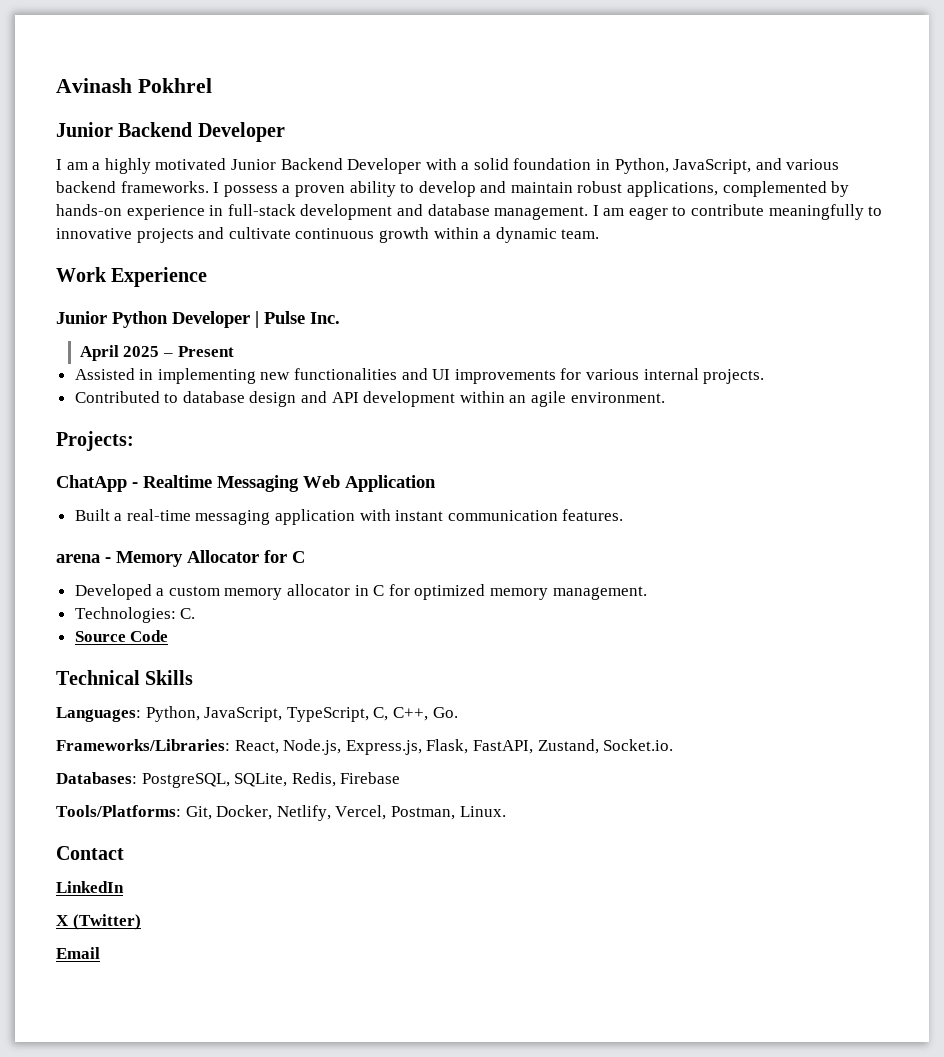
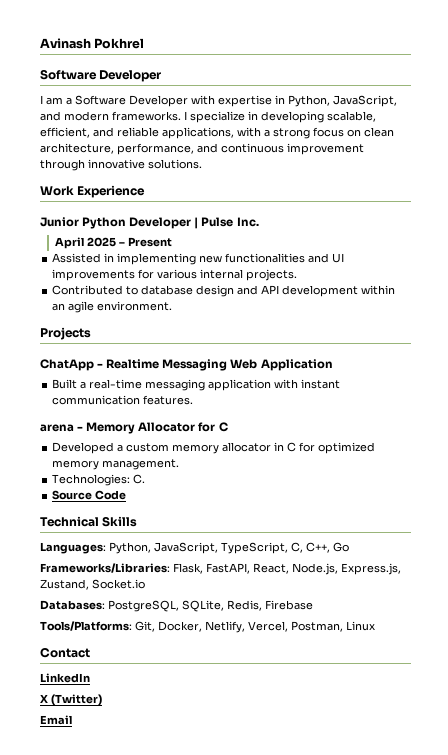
  Avinash Pokhrel
- Junior Backend Developer
+ Software Developer
- I am a highly motivated Junior Backend Developer with a solid foundation in Python, JavaScript, and various backend frameworks. I possess a proven ability to develop and maintain robust applications, complemented by hands-on experience in full-stack development and database management. I am eager to contribute meaningfully to innovative projects and cultivate continuous growth within a dynamic team.
+ I am a Software Developer with expertise in Python, JavaScript, and modern frameworks. I specialize in developing scalable, efficient, and reliable applications, with a strong focus on clean architecture, performance, and continuous improvement through innovative solutions.
- Projects:
+ Projects
- Languages: Python, JavaScript, TypeScript, C, C++, Go.
+ Languages: Python, JavaScript, TypeScript, C, C++, Go
- Frameworks/Libraries: React, Node.js, Express.js, Flask, FastAPI, Zustand, Socket.io.
+ Frameworks/Libraries: Flask, FastAPI, React, Node.js, Express.js, Zustand, Socket.io
- Tools/Platforms: Git, Docker, Netlify, Vercel, Postman, Linux.
+ Tools/Platforms: Git, Docker, Netlify, Vercel, Postman, Linux

